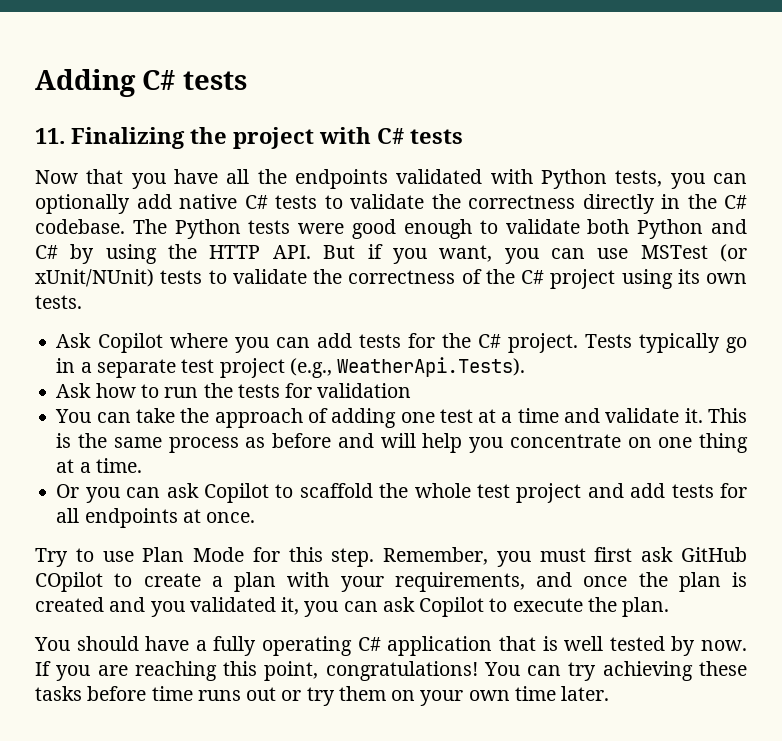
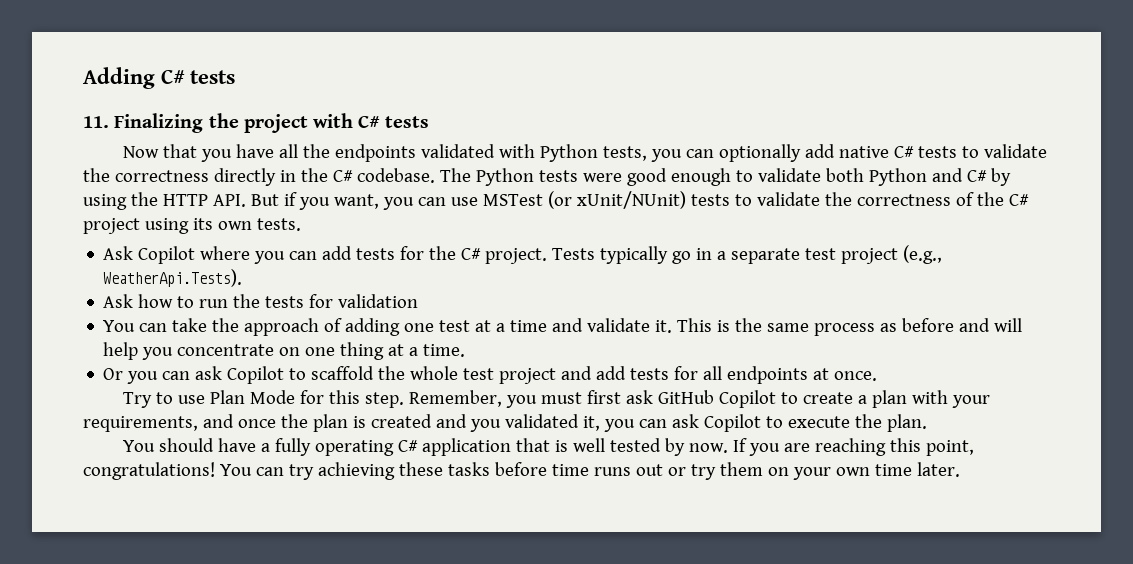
- Remember, you must first ask GitHub COpilot to create a plan with your requirements, and once the plan is created and you validated it, you can ask Copilot to execute the plan.
+ Remember, you must first ask GitHub Copilot to create a plan with your requirements, and once the plan is created and you validated it, you can ask Copilot to execute the plan.

